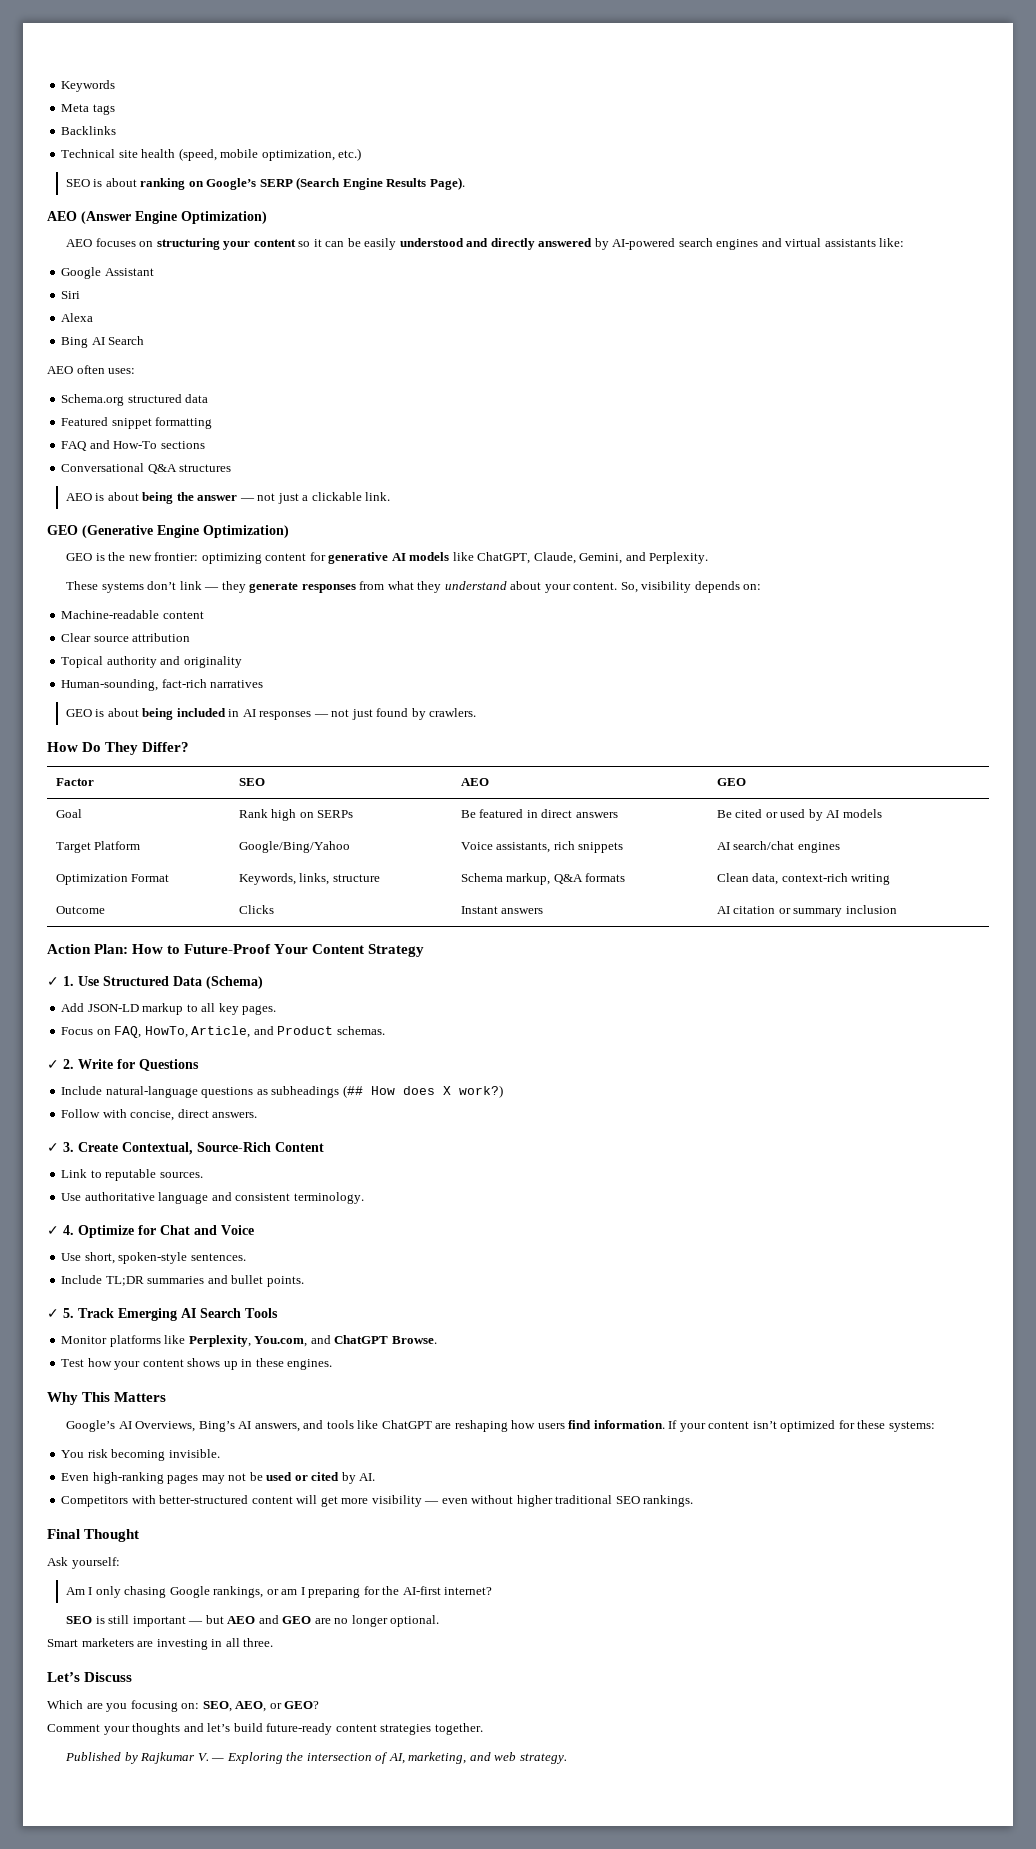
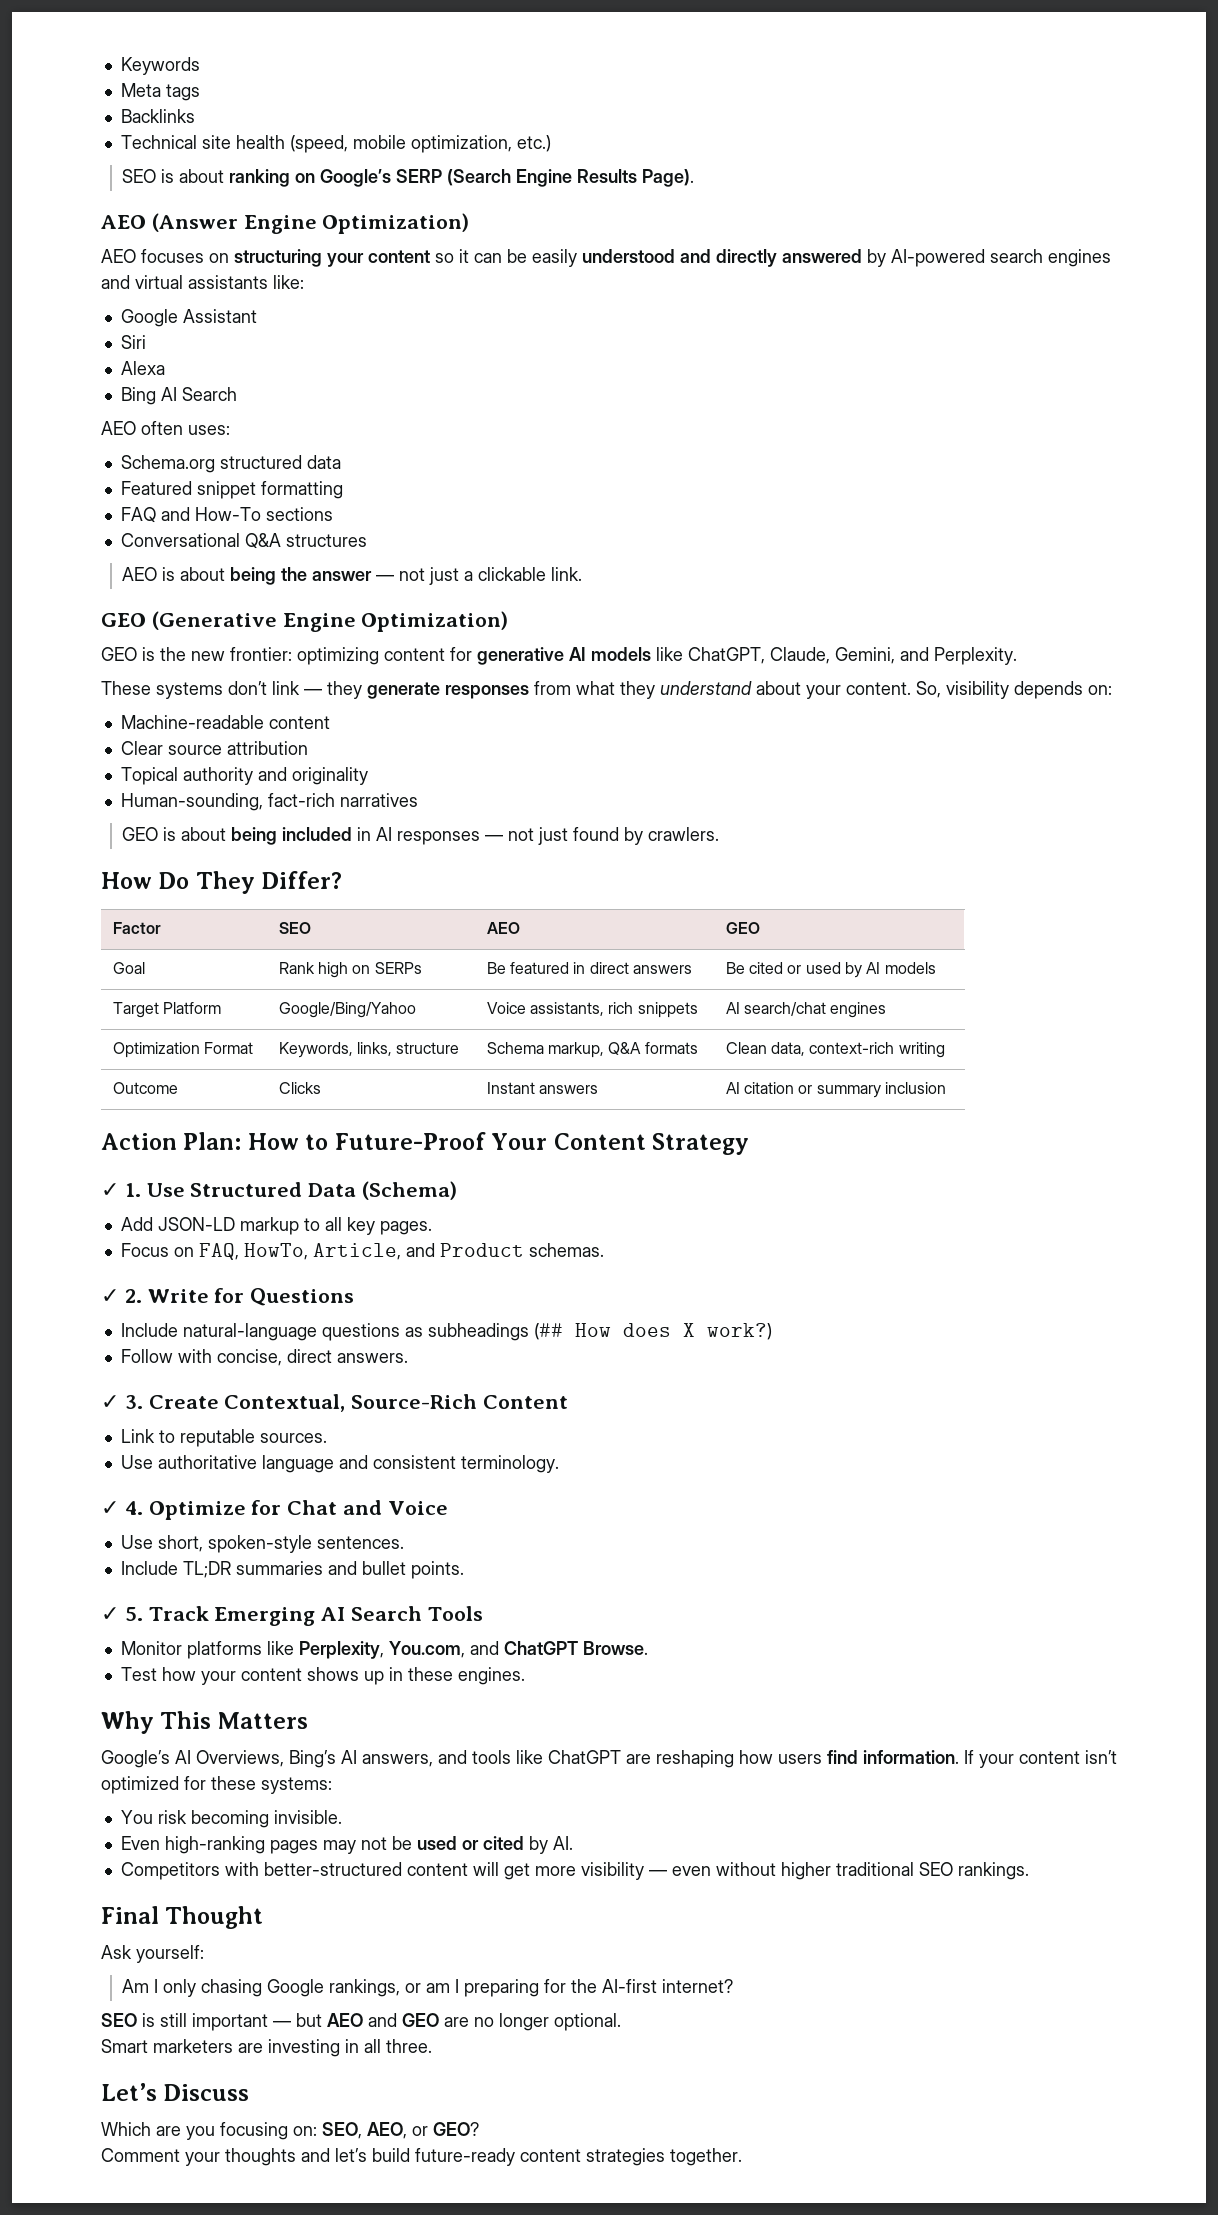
- Published by Rajkumar V. — Exploring the intersection of AI, marketing, and web strategy.

